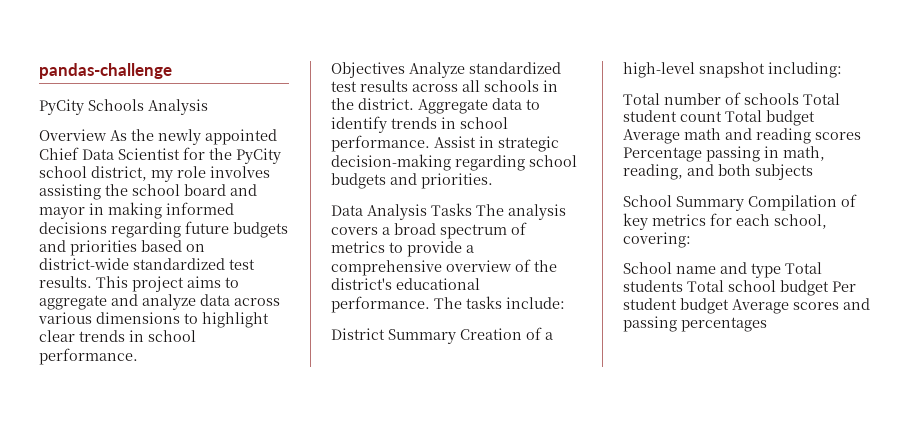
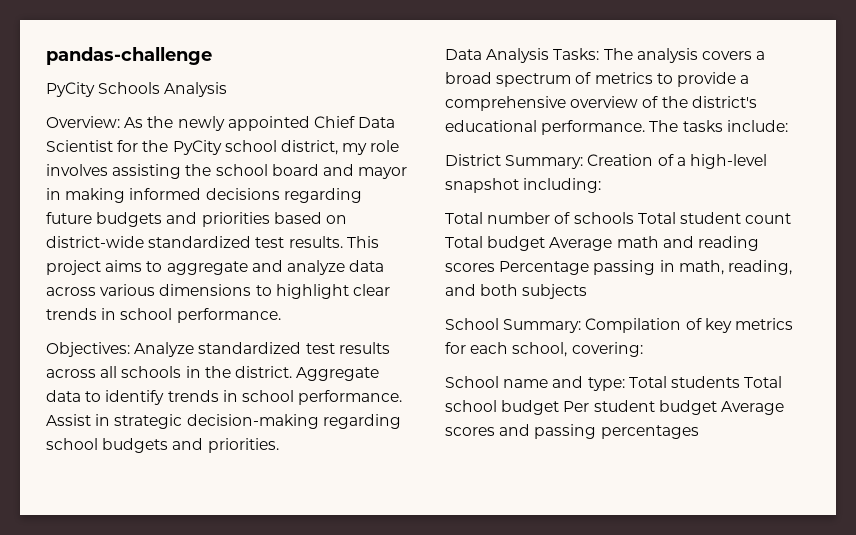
- Overview As the newly appointed Chief Data Scientist for the PyCity school district, my role involves assisting the school board and mayor in making informed decisions regarding future budgets and priorities based on district-wide standardized test results.
+ Overview: As the newly appointed Chief Data Scientist for the PyCity school district, my role involves assisting the school board and mayor in making informed decisions regarding future budgets and priorities based on district-wide standardized test results.
- Objectives Analyze standardized test results across all schools in the district.
+ Objectives: Analyze standardized test results across all schools in the district.
- Data Analysis Tasks The analysis covers a broad spectrum of metrics to provide a comprehensive overview of the district's educational performance.
+ Data Analysis Tasks: The analysis covers a broad spectrum of metrics to provide a comprehensive overview of the district's educational performance.
- District Summary Creation of a high-level snapshot including:
+ District Summary: Creation of a high-level snapshot including:
- School Summary Compilation of key metrics for each school, covering:
+ School Summary: Compilation of key metrics for each school, covering:
- School name and type Total students Total school budget Per student budget Average scores and passing percentages
+ School name and type: Total students Total school budget Per student budget Average scores and passing percentages

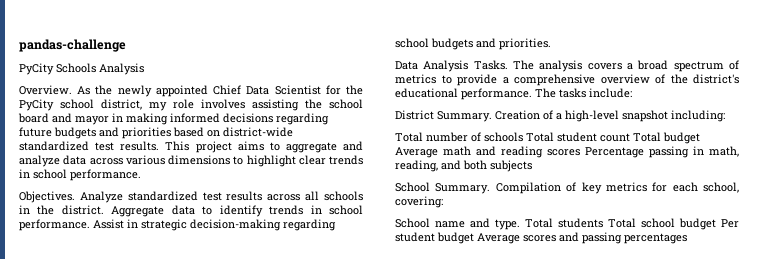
- Overview: As the newly appointed Chief Data Scientist for the PyCity school district, my role involves assisting the school board and mayor in making informed decisions regarding future budgets and priorities based on district-wide standardized test results.
+ Overview. As the newly appointed Chief Data Scientist for the PyCity school district, my role involves assisting the school board and mayor in making informed decisions regarding future budgets and priorities based on district-wide standardized test results.
- Objectives: Analyze standardized test results across all schools in the district.
+ Objectives. Analyze standardized test results across all schools in the district.
- Data Analysis Tasks: The analysis covers a broad spectrum of metrics to provide a comprehensive overview of the district's educational performance.
+ Data Analysis Tasks. The analysis covers a broad spectrum of metrics to provide a comprehensive overview of the district's educational performance.
- District Summary: Creation of a high-level snapshot including:
+ District Summary. Creation of a high-level snapshot including:
- School Summary: Compilation of key metrics for each school, covering:
+ School Summary. Compilation of key metrics for each school, covering:
- School name and type: Total students Total school budget Per student budget Average scores and passing percentages
+ School name and type. Total students Total school budget Per student budget Average scores and passing percentages

